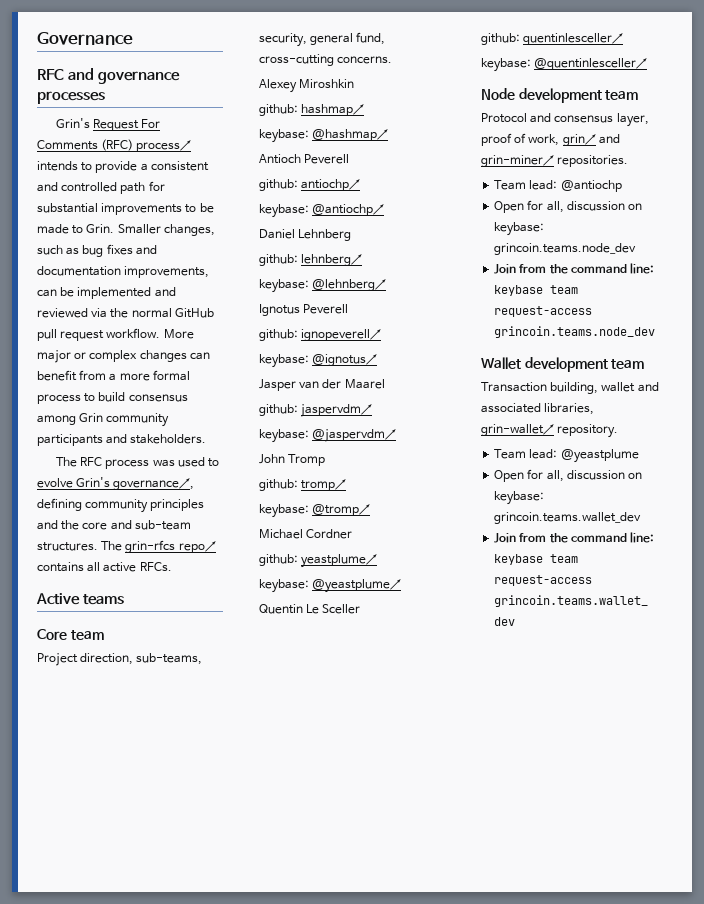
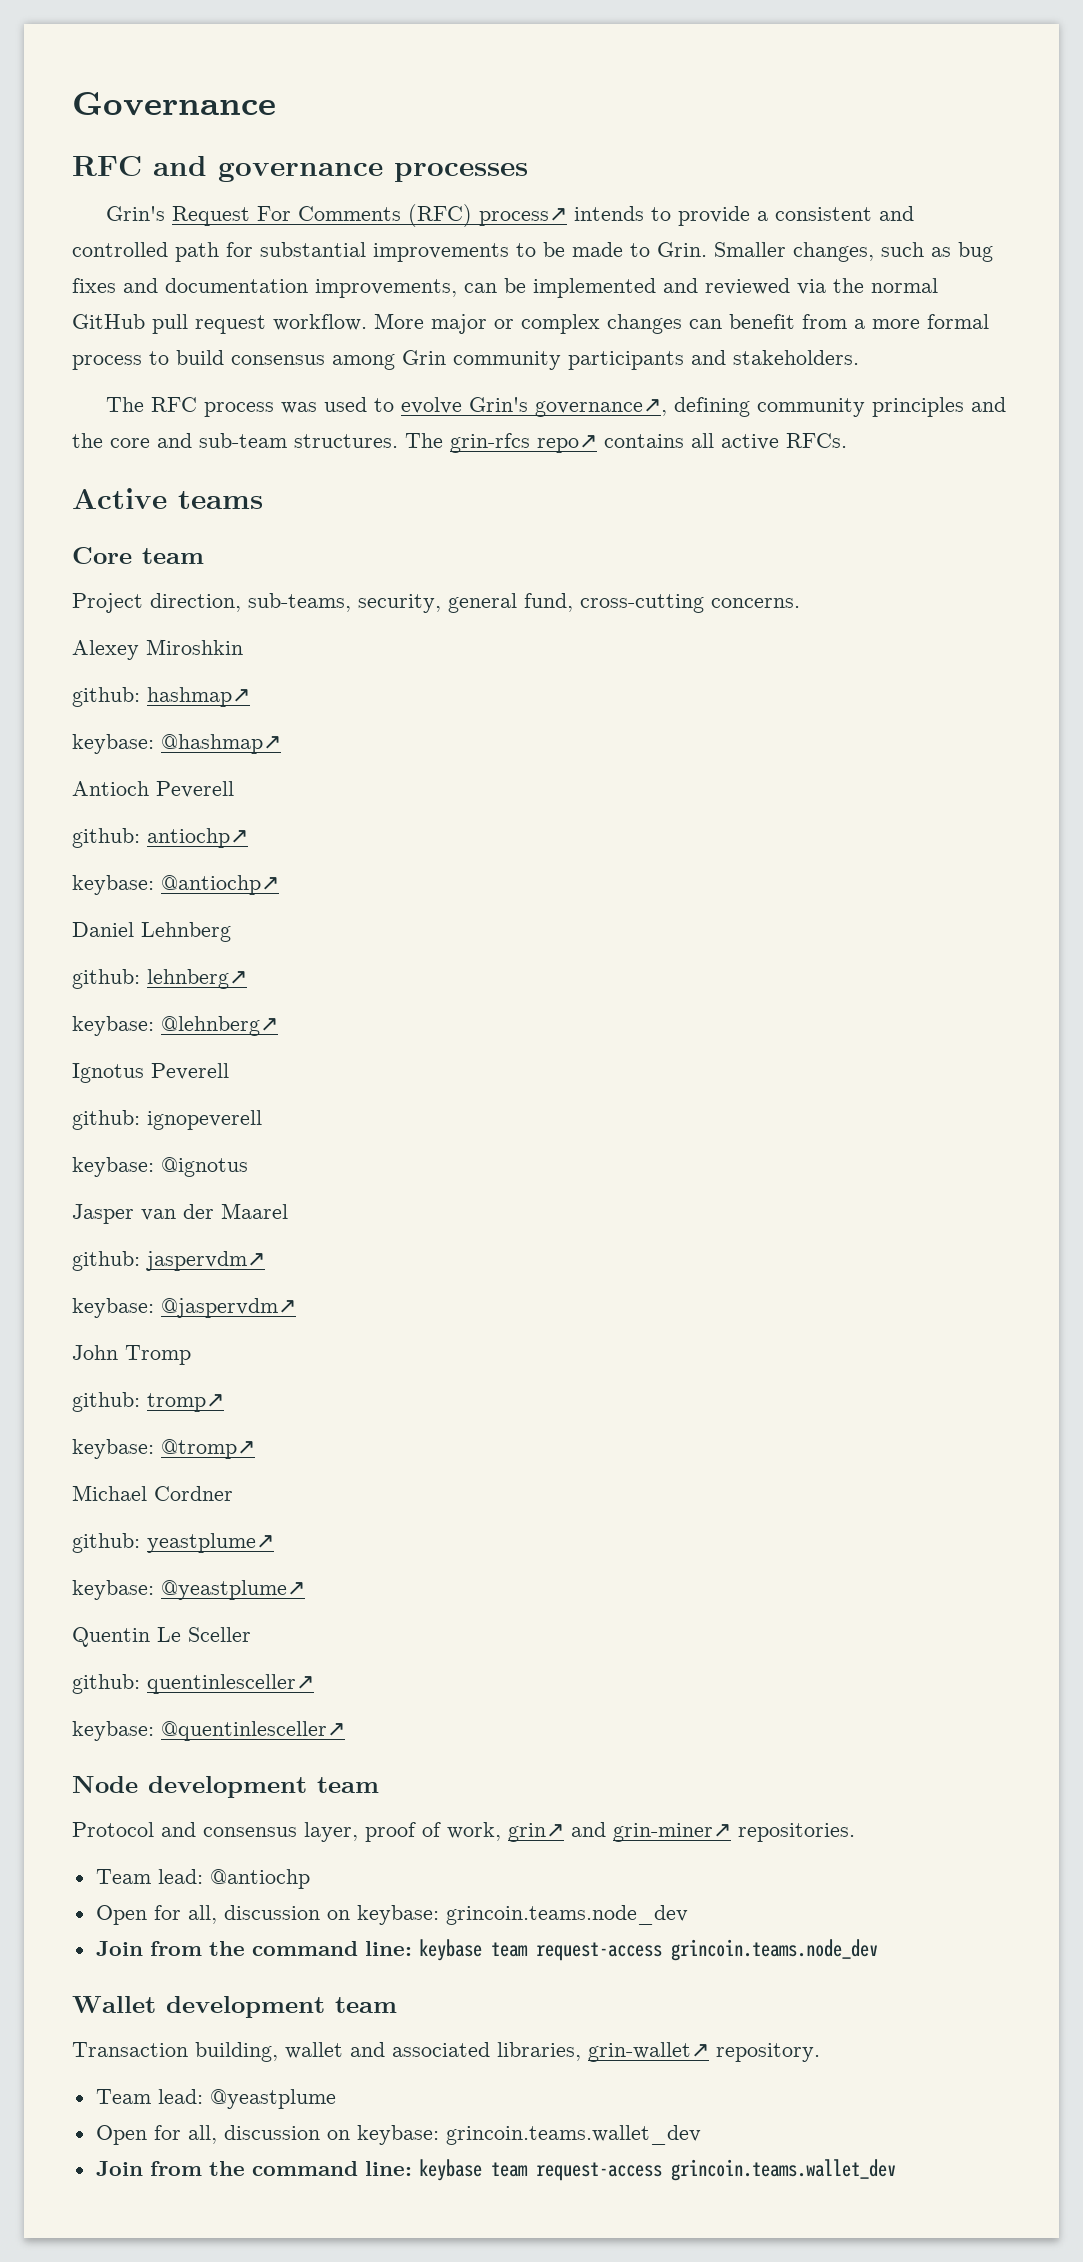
- github: ignopeverell↗
- keybase: @ignotus↗
+ github: ignopeverell
+ keybase: @ignotus

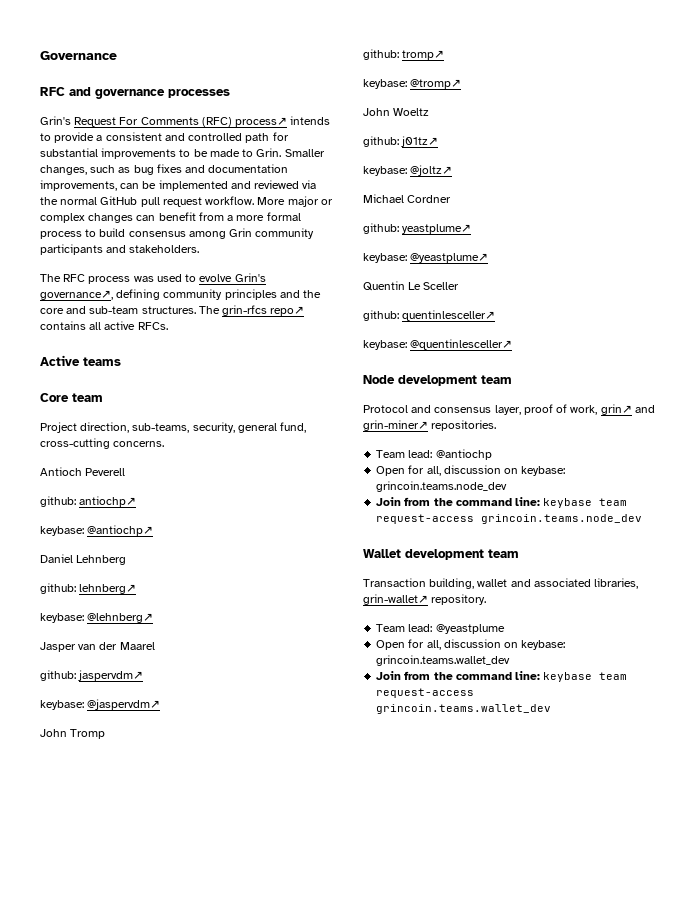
- Alexey Miroshkin
- github: hashmap↗
- keybase: @hashmap↗
- Ignotus Peverell
- github: ignopeverell
- keybase: @ignotus
+ John Woeltz
+ github: j01tz↗
+ keybase: @joltz↗

